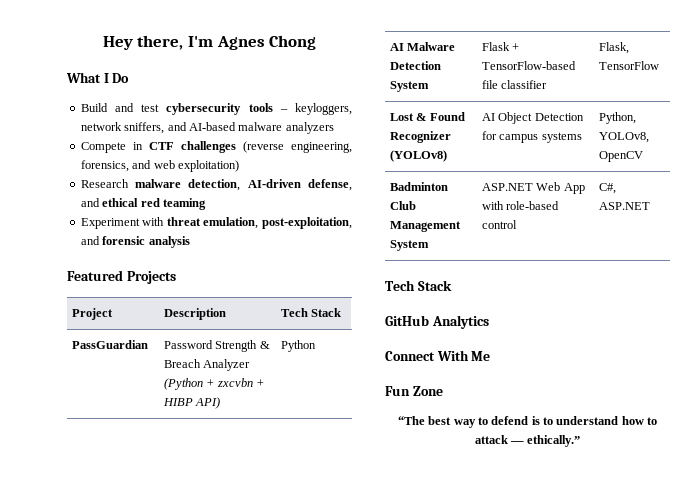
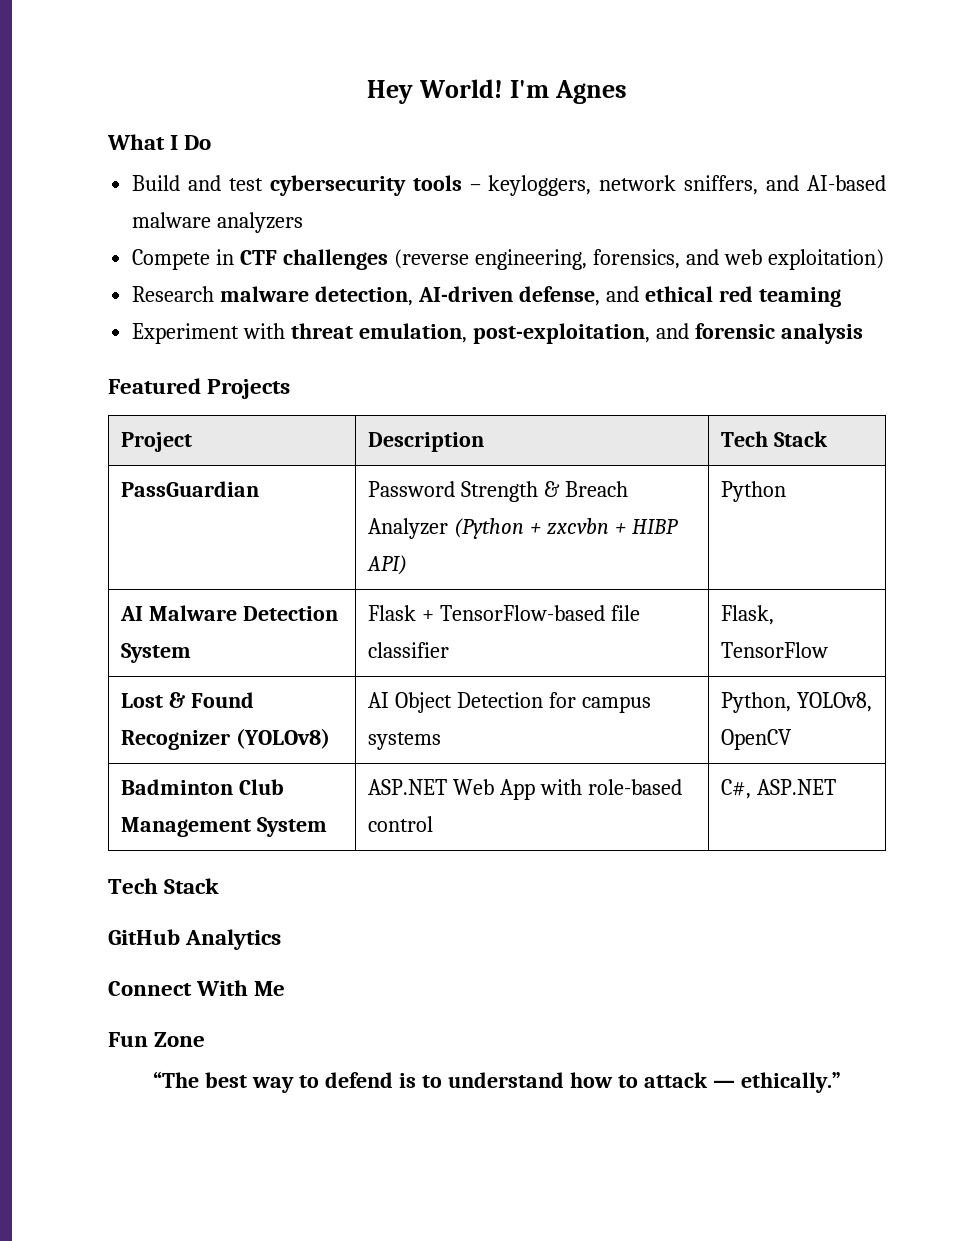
- Hey there, I'm Agnes Chong
+ Hey World! I'm Agnes

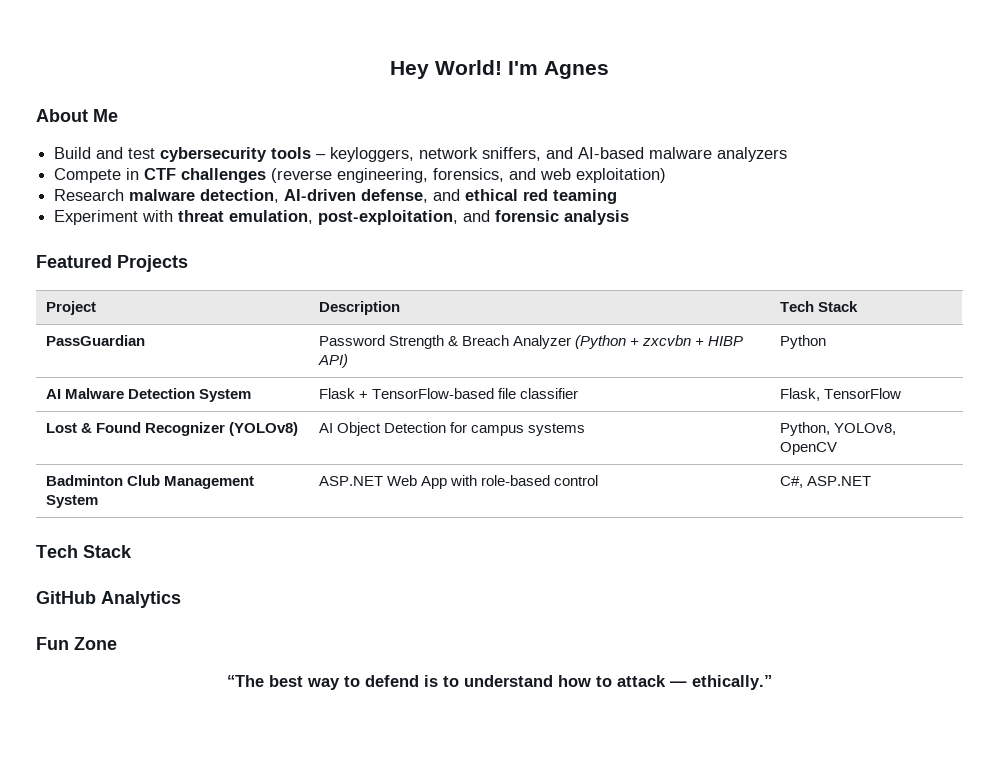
- What I Do
+ About Me
- Connect With Me

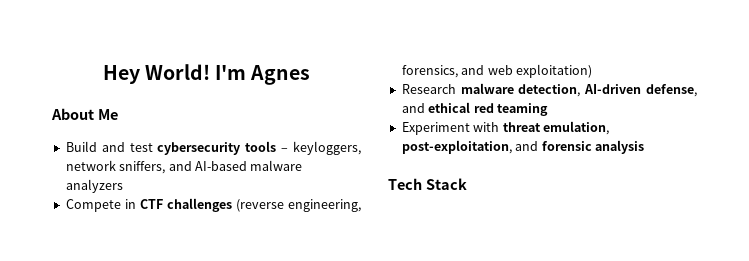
- Featured Projects
- Project | Description | Tech Stack
- PassGuardian | Password Strength & Breach Analyzer (Python + zxcvbn + HIBP API) | Python
- AI Malware Detection System | Flask + TensorFlow-based file classifier | Flask, TensorFlow
- Lost & Found Recognizer (YOLOv8) | AI Object Detection for campus systems | Python, YOLOv8, OpenCV
- Badminton Club Management System | ASP.NET Web App with role-based control | C#, ASP.NET
  Tech Stack
- GitHub Analytics
- Fun Zone
- “The best way to defend is to understand how to attack — ethically.”

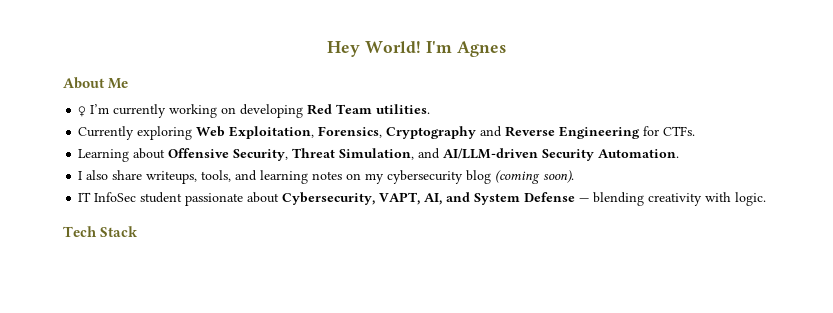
- Build and test cybersecurity tools – keyloggers, network sniffers, and AI-based malware analyzers
- Compete in CTF challenges (reverse engineering, forensics, and web exploitation)
- Research malware detection, AI-driven defense, and ethical red teaming
- Experiment with threat emulation, post-exploitation, and forensic analysis
+ ♀ I’m currently working on developing Red Team utilities.
+ Currently exploring Web Exploitation, Forensics, Cryptography and Reverse Engineering for CTFs.
+ Learning about Offensive Security, Threat Simulation, and AI/LLM-driven Security Automation.
+ I also share writeups, tools, and learning notes on my cybersecurity blog (coming soon).
+ IT InfoSec student passionate about Cybersecurity, VAPT, AI, and System Defense — blending creativity with logic.

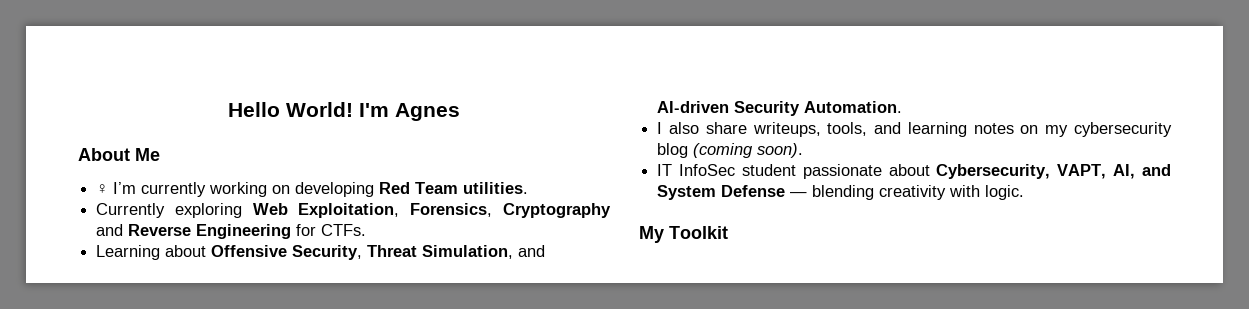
- Hey World!
+ Hello World!
- Learning about Offensive Security, Threat Simulation, and AI/LLM-driven Security Automation.
+ Learning about Offensive Security, Threat Simulation, and AI-driven Security Automation.
- Tech Stack
+ My Toolkit

